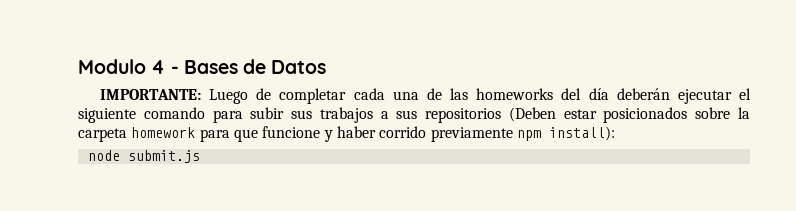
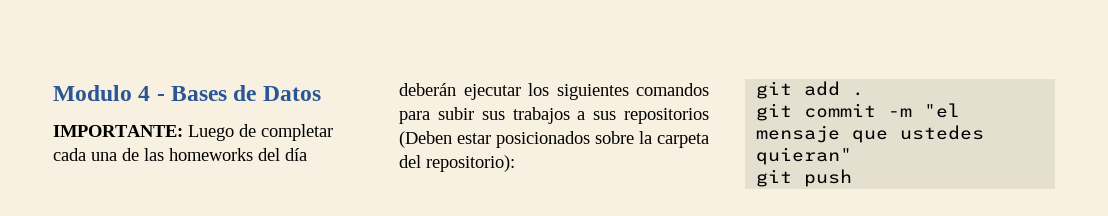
- IMPORTANTE: Luego de completar cada una de las homeworks del día deberán ejecutar el siguiente comando para subir sus trabajos a sus repositorios (Deben estar posicionados sobre la carpeta homework para que funcione y haber corrido previamente npm install):
- node submit.js
+ IMPORTANTE: Luego de completar cada una de las homeworks del día deberán ejecutar los siguientes comandos para subir sus trabajos a sus repositorios (Deben estar posicionados sobre la carpeta del repositorio):
+ git add .
+ git commit -m "el mensaje que ustedes quieran"
+ git push

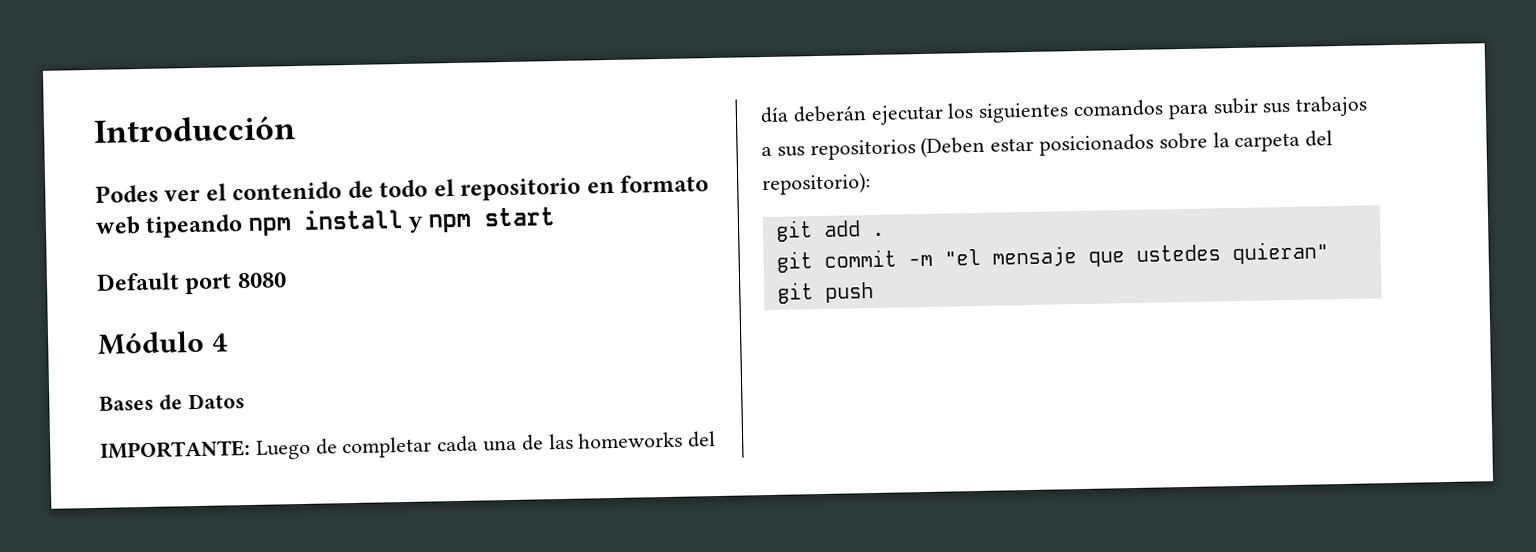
- Modulo 4 - Bases de Datos
+ Introducción
+ Podes ver el contenido de todo el repositorio en formato web tipeando npm install y npm start
+ Default port 8080
+ Módulo 4
+ Bases de Datos

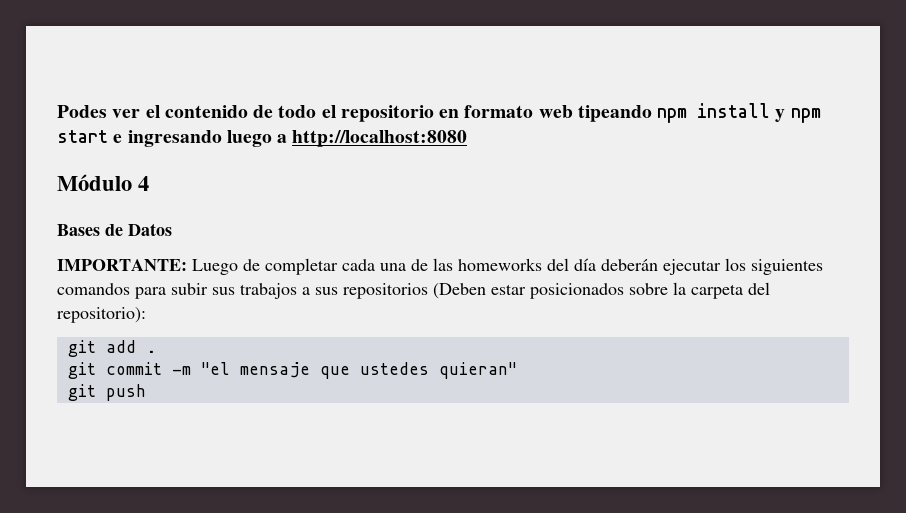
- Introducción
- Podes ver el contenido de todo el repositorio en formato web tipeando npm install y npm start
- Default port 8080
+ Podes ver el contenido de todo el repositorio en formato web tipeando npm install y npm start e ingresando luego a http://localhost:8080

